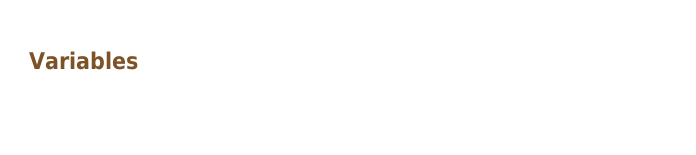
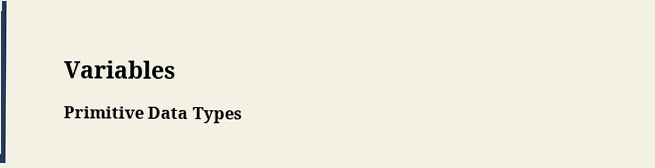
+ Primitive Data Types

